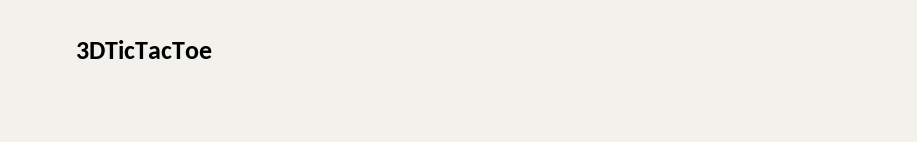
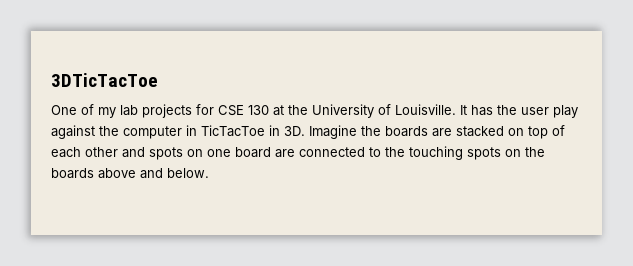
+ One of my lab projects for CSE 130 at the University of Louisville. It has the user play against the computer in TicTacToe in 3D. Imagine the boards are stacked on top of each other and spots on one board are connected to the touching spots on the boards above and below.

